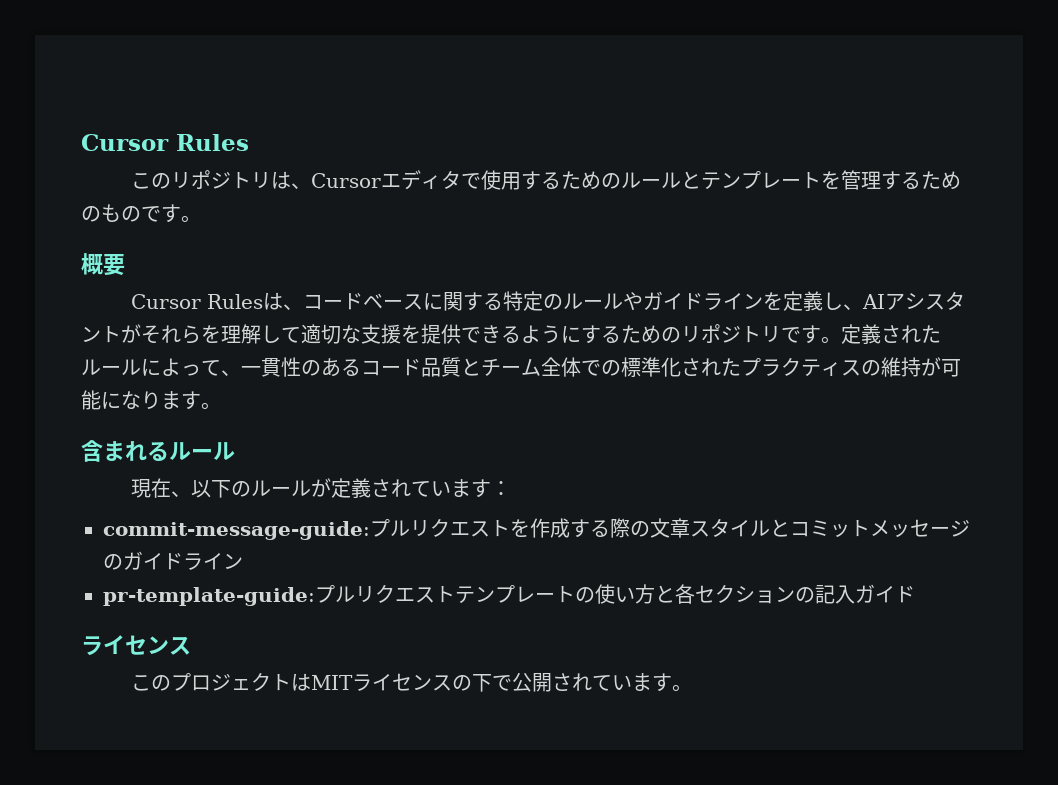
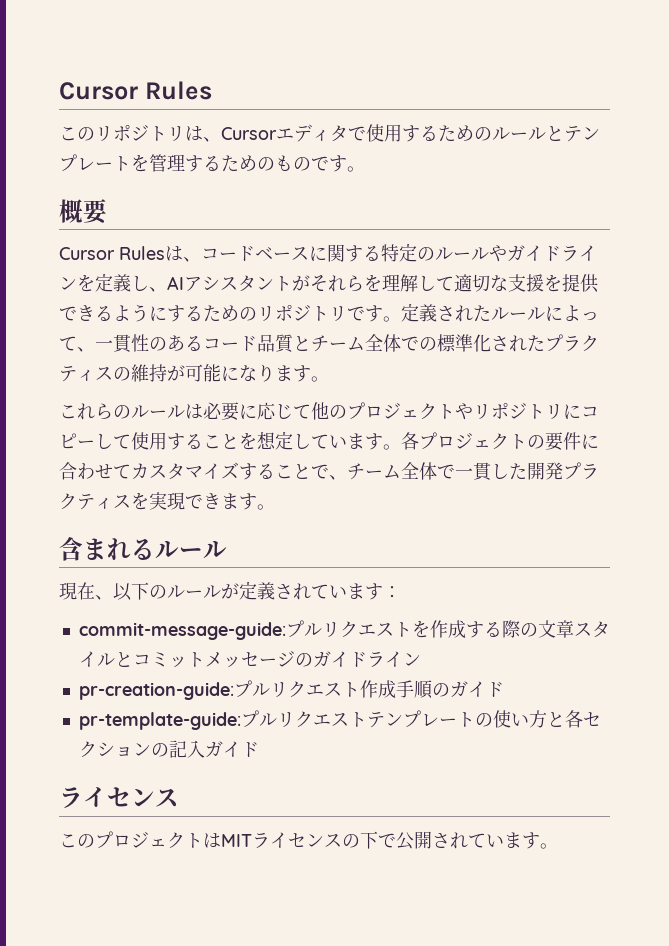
+ これらのルールは必要に応じて他のプロジェクトやリポジトリにコピーして使用することを想定しています。各プロジェクトの要件に合わせてカスタマイズすることで、チーム全体で一貫した開発プラクティスを実現できます。
+ pr-creation-guide:プルリクエスト作成手順のガイド

